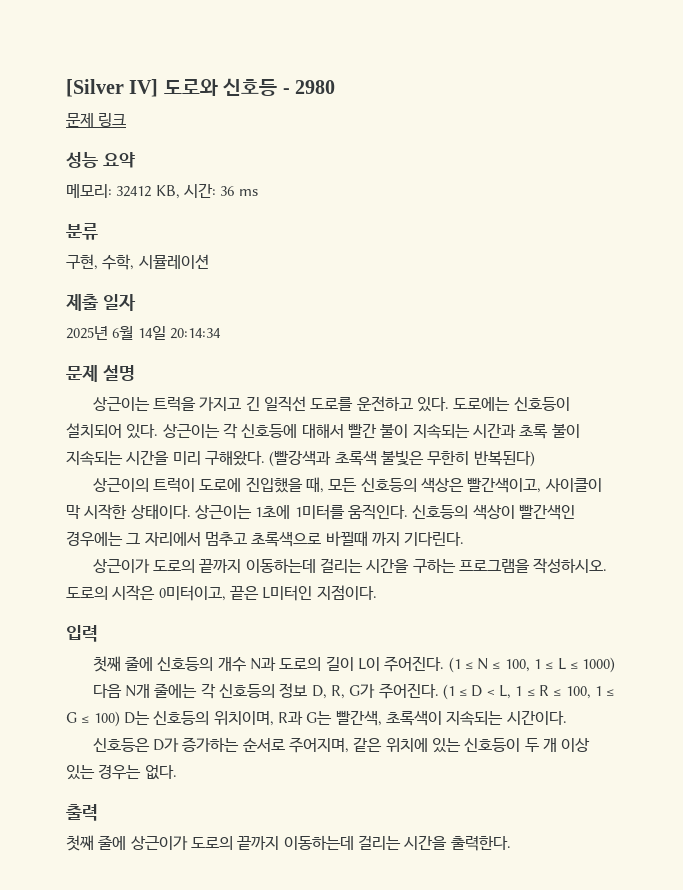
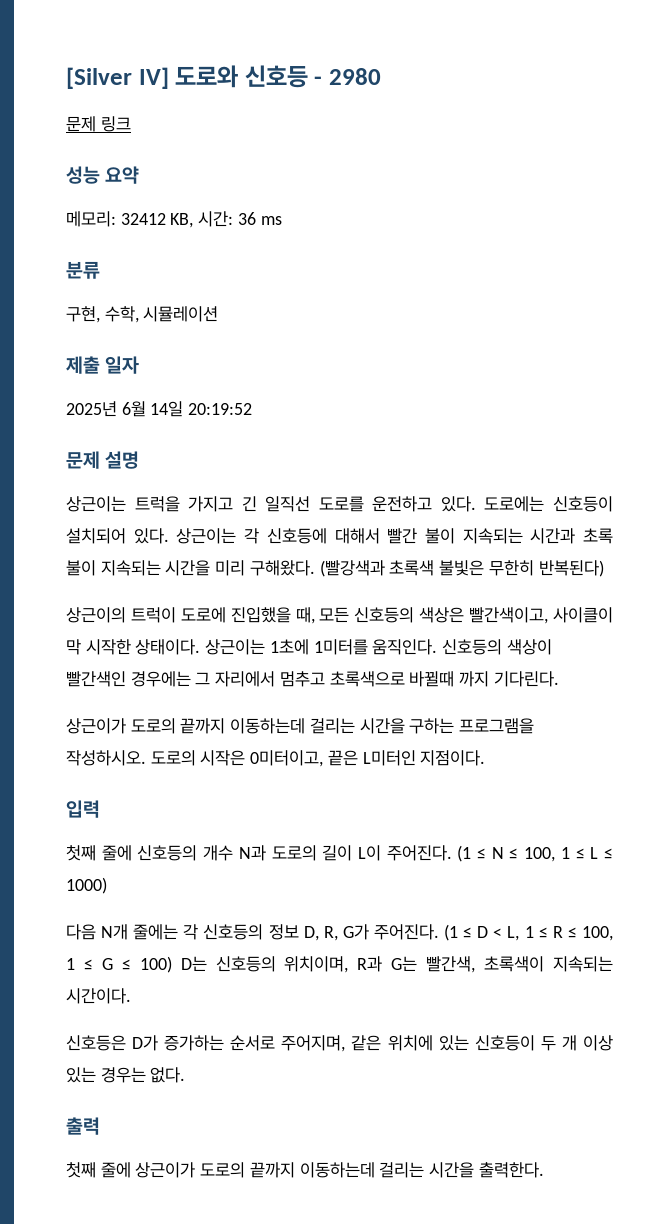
- 2025년 6월 14일 20:14:34
+ 2025년 6월 14일 20:19:52

